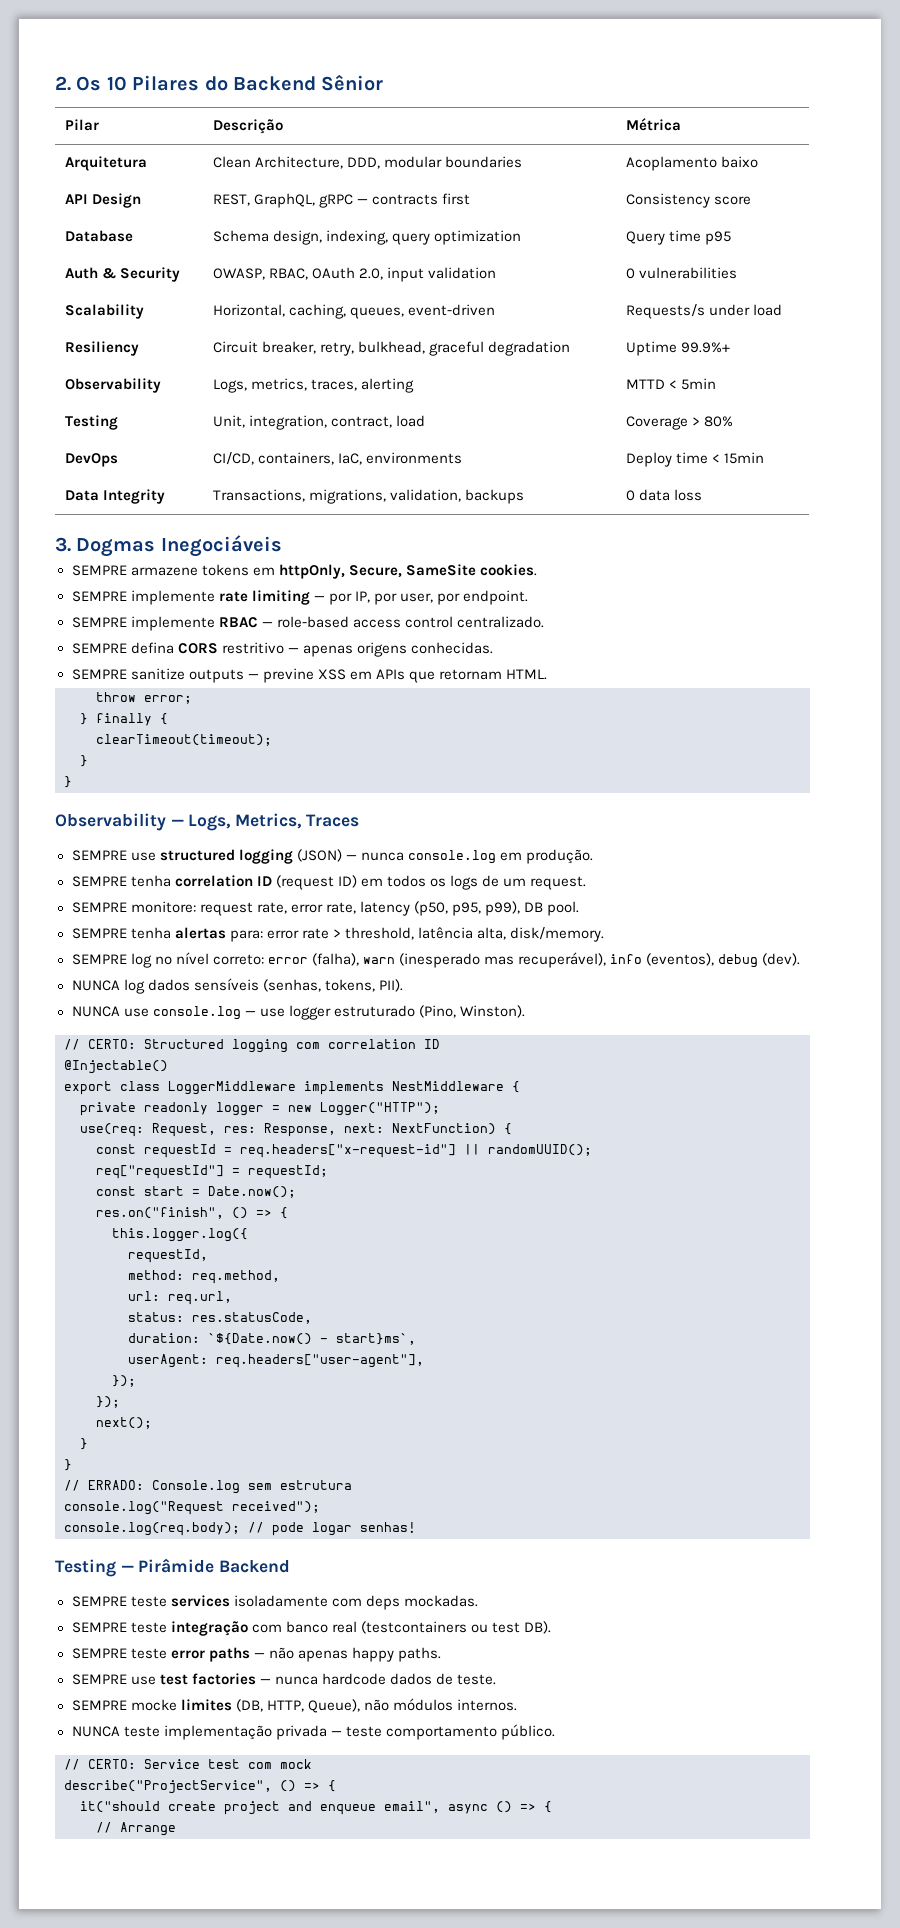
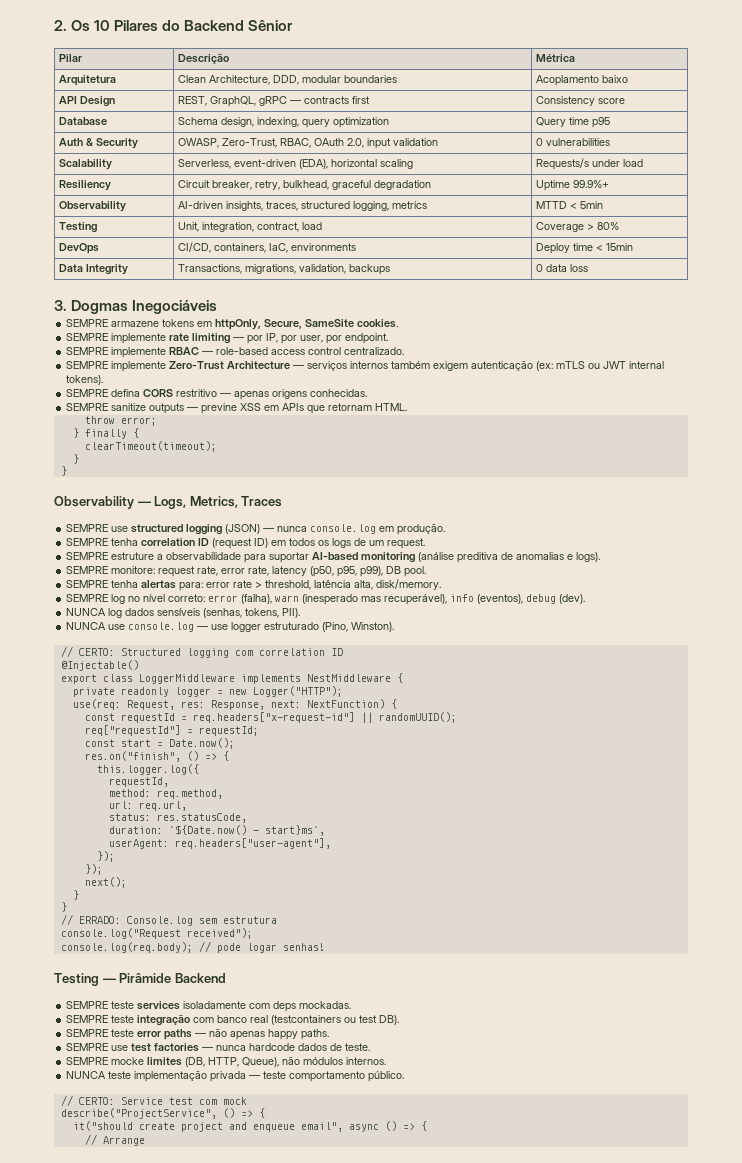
- Auth & Security | OWASP, RBAC, OAuth 2.0, input validation | 0 vulnerabilities
+ Auth & Security | OWASP, Zero-Trust, RBAC, OAuth 2.0, input validation | 0 vulnerabilities
- Scalability | Horizontal, caching, queues, event-driven | Requests/s under load
+ Scalability | Serverless, event-driven (EDA), horizontal scaling | Requests/s under load
- Observability | Logs, metrics, traces, alerting | MTTD < 5min
+ Observability | AI-driven insights, traces, structured logging, metrics | MTTD < 5min
+ SEMPRE implemente Zero-Trust Architecture — serviços internos também exigem autenticação (ex: mTLS ou JWT internal tokens).
+ SEMPRE estruture a observabilidade para suportar AI-based monitoring (análise preditiva de anomalias e logs).

